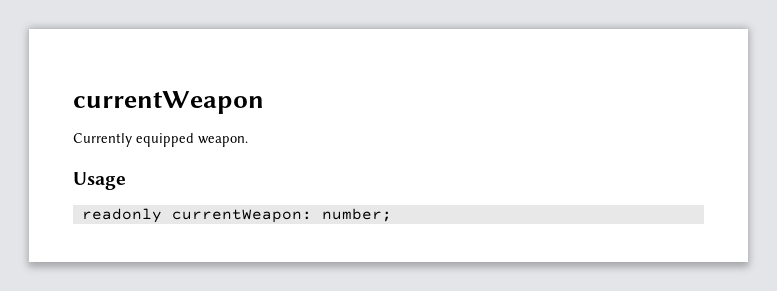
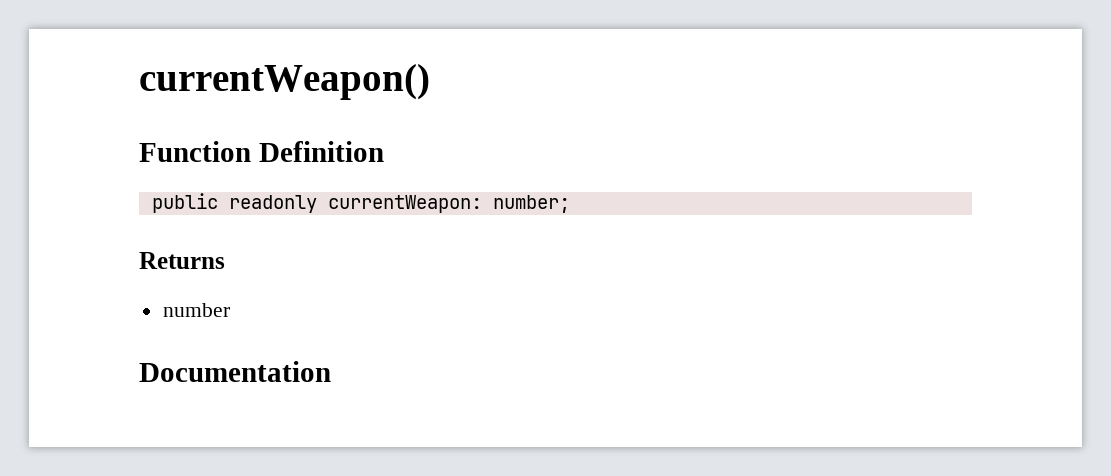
- currentWeapon
- Currently equipped weapon.
- Usage
- readonly currentWeapon: number;
+ currentWeapon()
+ Function Definition
+ public readonly currentWeapon: number;
+ Returns
+ number
+ Documentation

